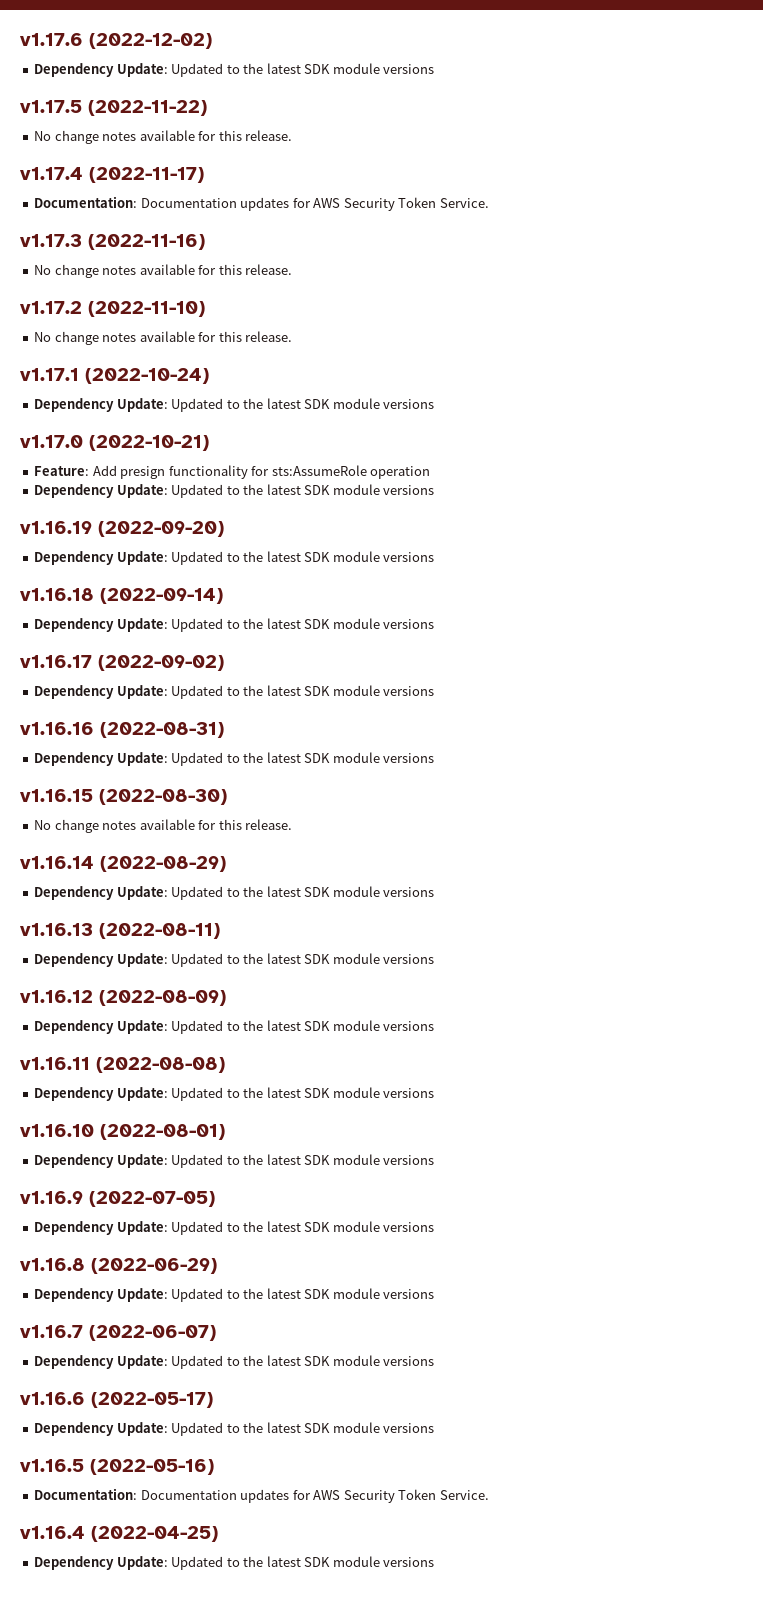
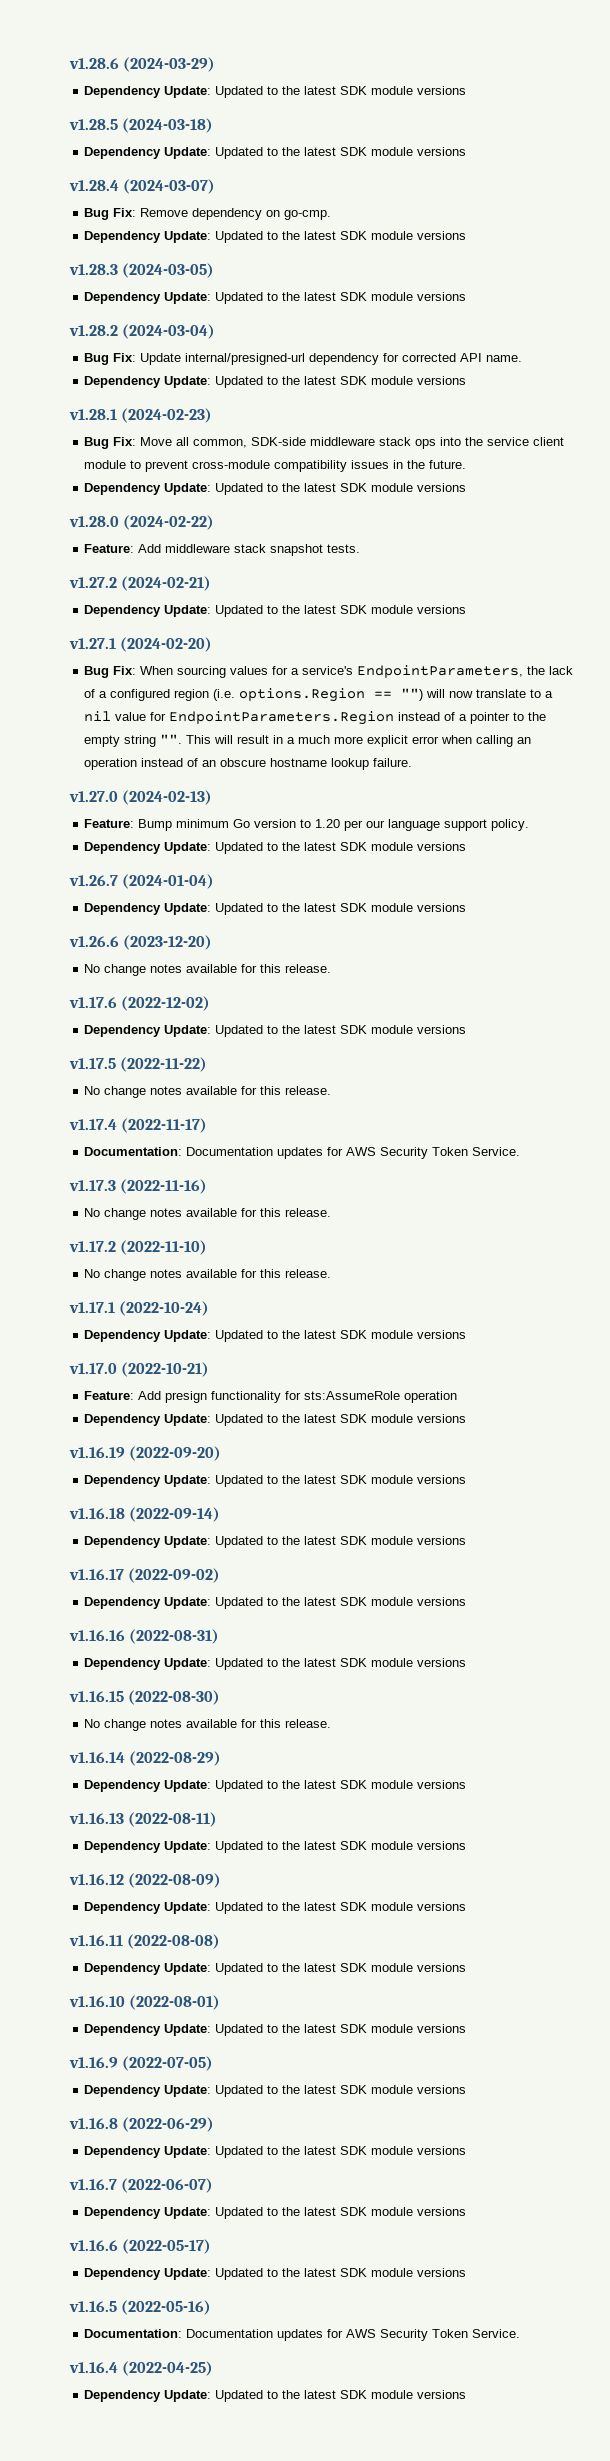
+ v1.28.6 (2024-03-29)
+ Dependency Update: Updated to the latest SDK module versions
+ v1.28.5 (2024-03-18)
+ Dependency Update: Updated to the latest SDK module versions
+ v1.28.4 (2024-03-07)
+ Bug Fix: Remove dependency on go-cmp.
+ Dependency Update: Updated to the latest SDK module versions
+ v1.28.3 (2024-03-05)
+ Dependency Update: Updated to the latest SDK module versions
+ v1.28.2 (2024-03-04)
+ Bug Fix: Update internal/presigned-url dependency for corrected API name.
+ Dependency Update: Updated to the latest SDK module versions
+ v1.28.1 (2024-02-23)
+ Bug Fix: Move all common, SDK-side middleware stack ops into the service client module to prevent cross-module compatibility issues in the future.
+ Dependency Update: Updated to the latest SDK module versions
+ v1.28.0 (2024-02-22)
+ Feature: Add middleware stack snapshot tests.
+ v1.27.2 (2024-02-21)
+ Dependency Update: Updated to the latest SDK module versions
+ v1.27.1 (2024-02-20)
+ Bug Fix: When sourcing values for a service's EndpointParameters, the lack of a configured region (i.e. options.Region == "") will now translate to a nil value for EndpointParameters.Region instead of a pointer to the empty string "". This will result in a much more explicit error when calling an operation instead of an obscure hostname lookup failure.
+ v1.27.0 (2024-02-13)
+ Feature: Bump minimum Go version to 1.20 per our language support policy.
+ Dependency Update: Updated to the latest SDK module versions
+ v1.26.7 (2024-01-04)
+ Dependency Update: Updated to the latest SDK module versions
+ v1.26.6 (2023-12-20)
+ No change notes available for this release.

